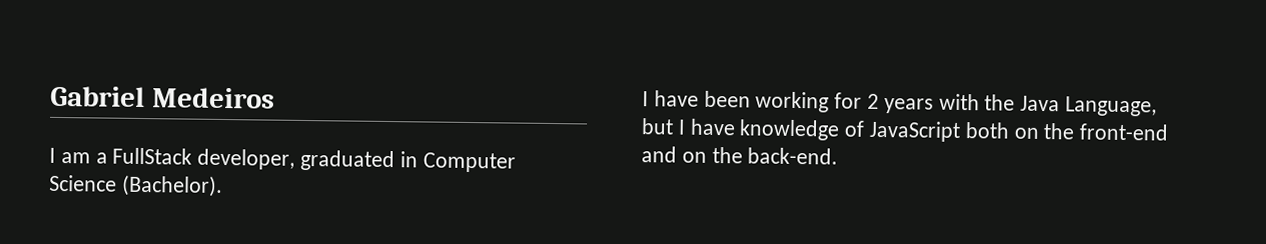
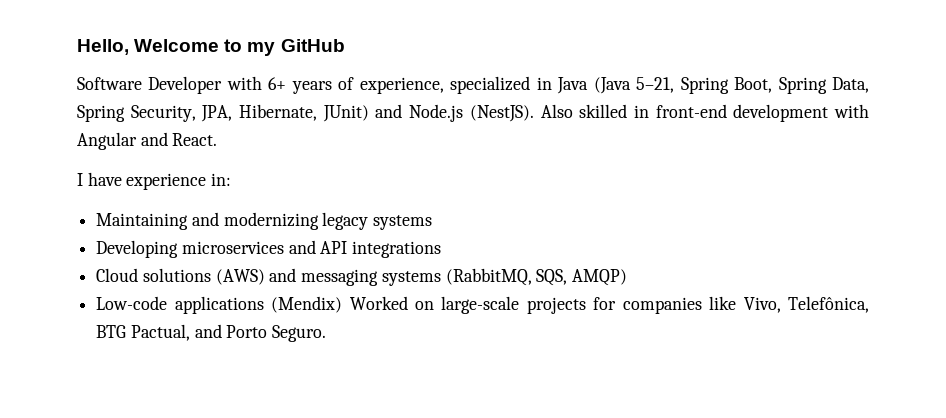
- Gabriel Medeiros
- I am a FullStack developer, graduated in Computer Science (Bachelor).
- I have been working for 2 years with the Java Language, but I have knowledge of JavaScript both on the front-end and on the back-end.
+ Hello, Welcome to my GitHub
+ Software Developer with 6+ years of experience, specialized in Java (Java 5–21, Spring Boot, Spring Data, Spring Security, JPA, Hibernate, JUnit) and Node.js (NestJS). Also skilled in front-end development with Angular and React.
+ I have experience in:
+ Maintaining and modernizing legacy systems
+ Developing microservices and API integrations
+ Cloud solutions (AWS) and messaging systems (RabbitMQ, SQS, AMQP)
+ Low-code applications (Mendix) Worked on large-scale projects for companies like Vivo, Telefônica, BTG Pactual, and Porto Seguro.

